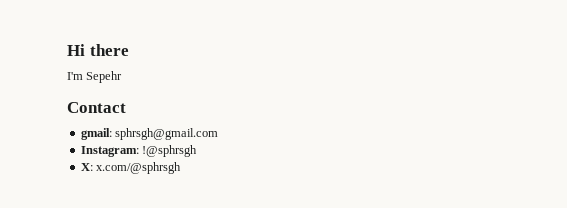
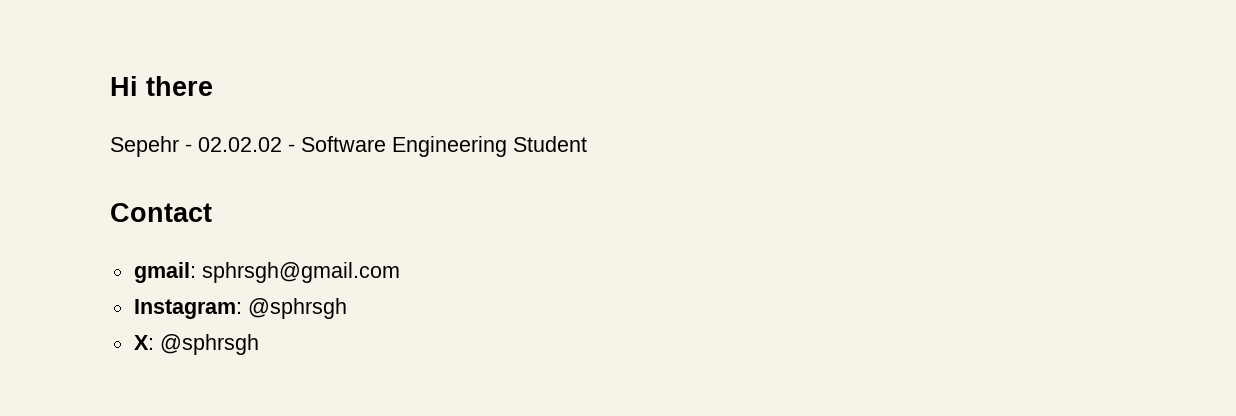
- I'm Sepehr
+ Sepehr - 02.02.02 - Software Engineering Student
- Instagram: !@sphrsgh
+ Instagram: @sphrsgh
- X: x.com/@sphrsgh
+ X: @sphrsgh

